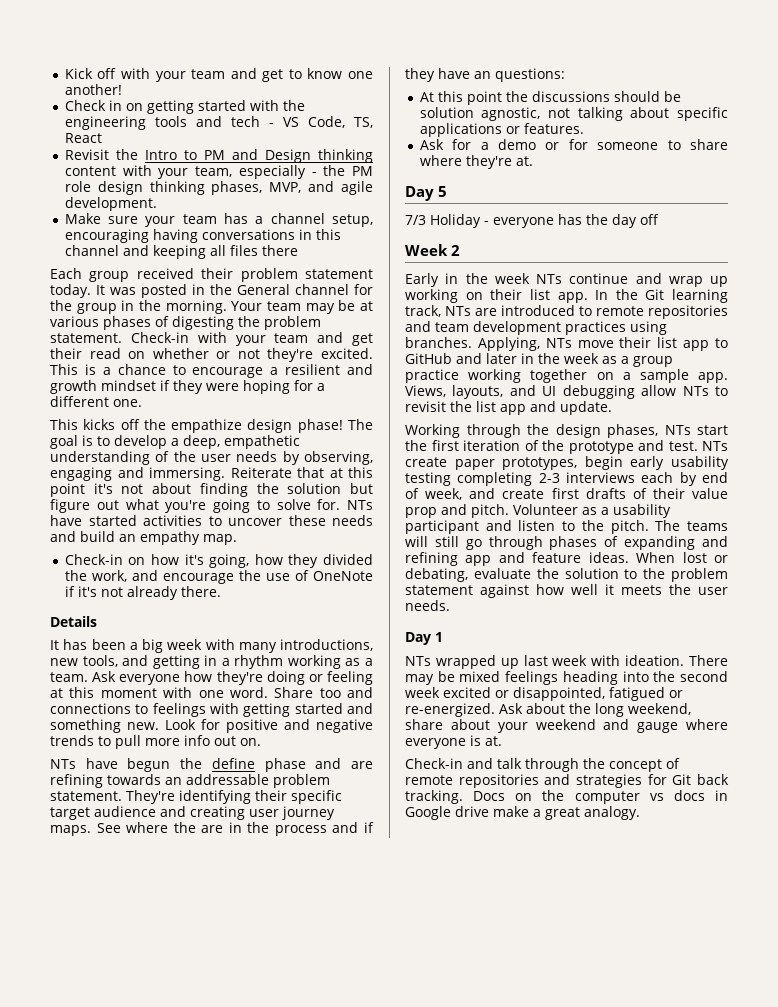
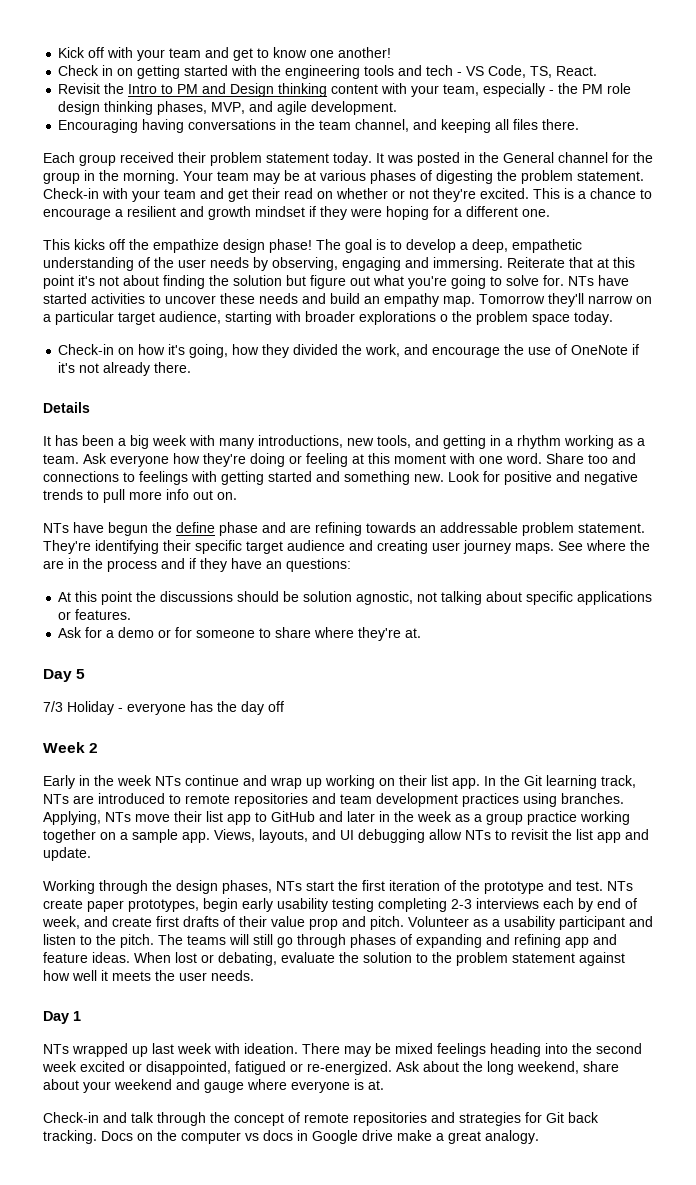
- Check in on getting started with the engineering tools and tech - VS Code, TS, React
+ Check in on getting started with the engineering tools and tech - VS Code, TS, React.
- Make sure your team has a channel setup, encouraging having conversations in this channel and keeping all files there
+ Encouraging having conversations in the team channel, and keeping all files there.
+ Tomorrow they'll narrow on a particular target audience, starting with broader explorations o the problem space today.

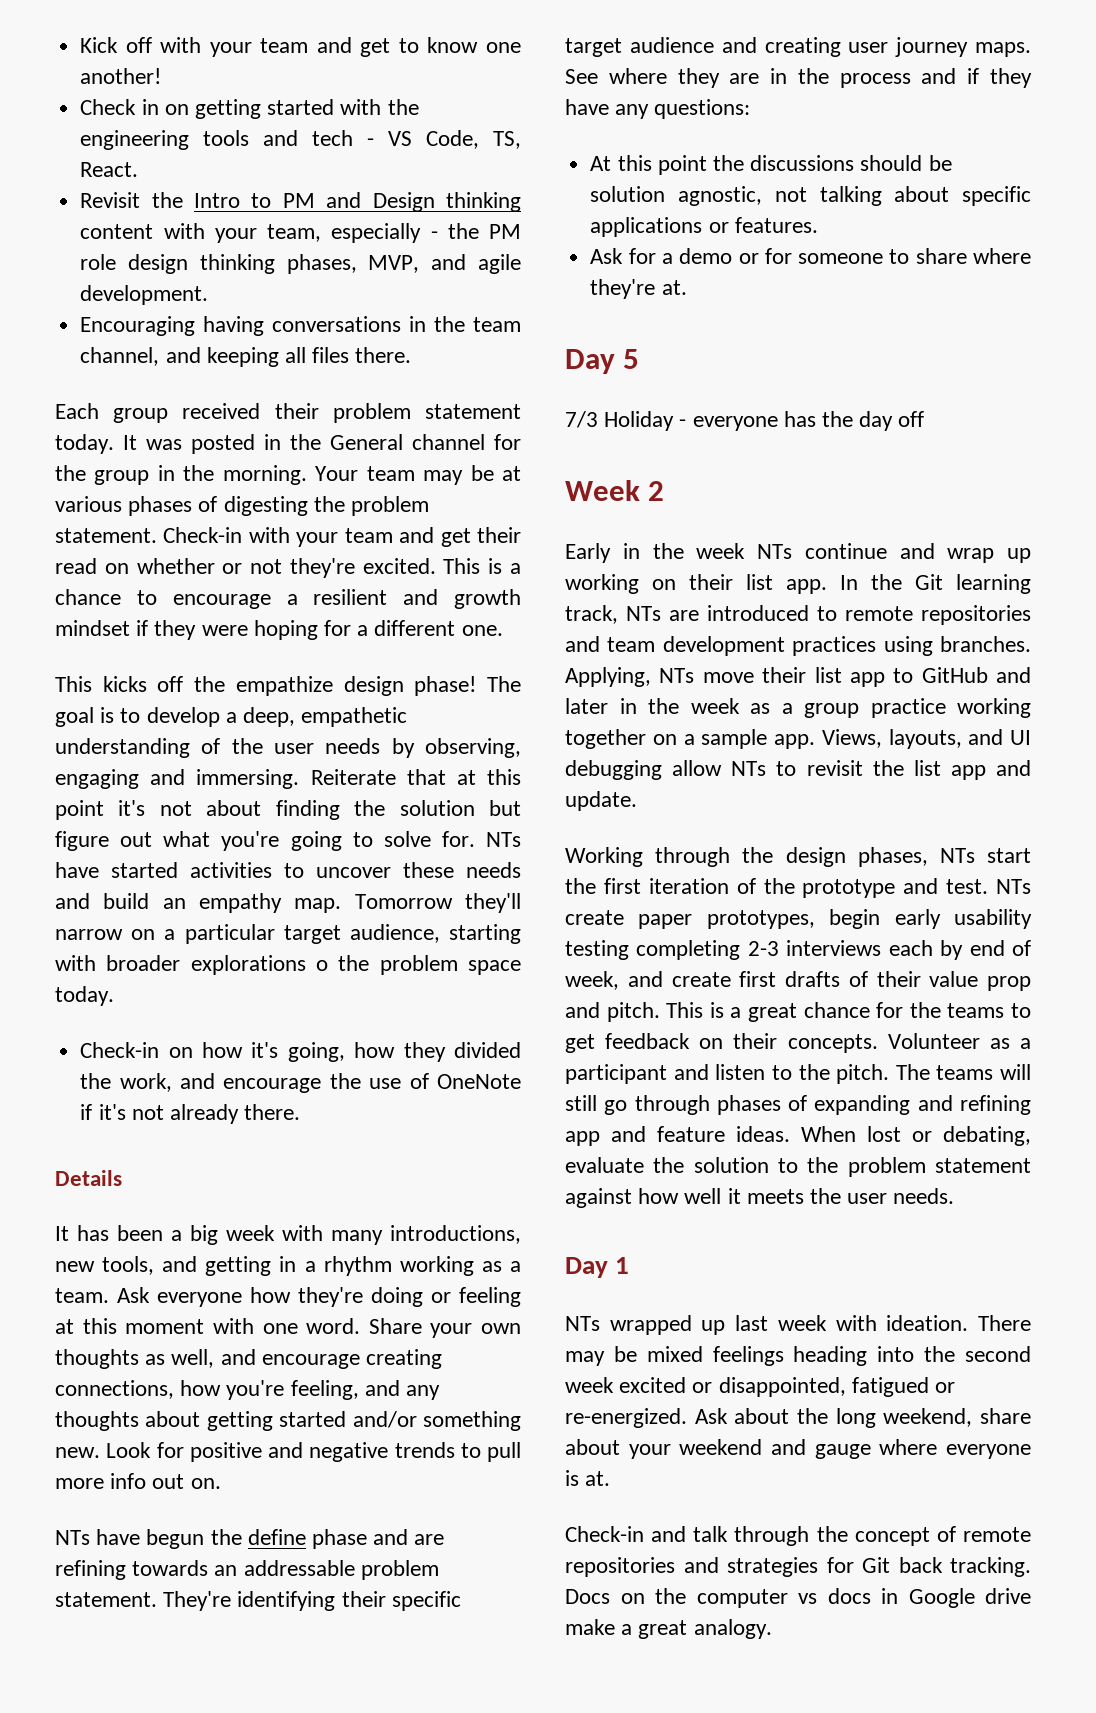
- Share too and connections to feelings with getting started and something new.
+ Share your own thoughts as well, and encourage creating connections, how you're feeling, and any thoughts about getting started and/or something new.
- See where the are in the process and if they have an questions:
+ See where they are in the process and if they have any questions:
+ This is a great chance for the teams to get feedback on their concepts.
- Volunteer as a usability participant and listen to the pitch.
+ Volunteer as a participant and listen to the pitch.

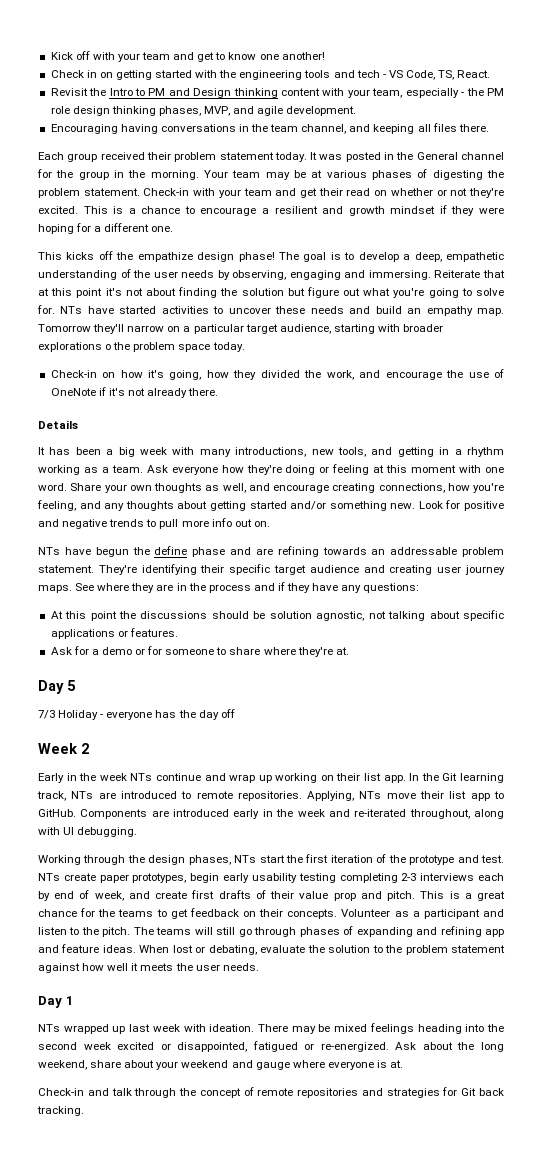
- In the Git learning track, NTs are introduced to remote repositories and team development practices using branches.
+ In the Git learning track, NTs are introduced to remote repositories.
- Applying, NTs move their list app to GitHub and later in the week as a group practice working together on a sample app. Views, layouts, and UI debugging allow NTs to revisit the list app and update.
+ Applying, NTs move their list app to GitHub. Components are introduced early in the week and re-iterated throughout, along with UI debugging.
- Docs on the computer vs docs in Google drive make a great analogy.

